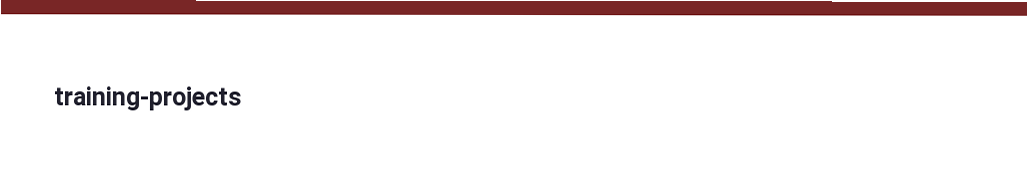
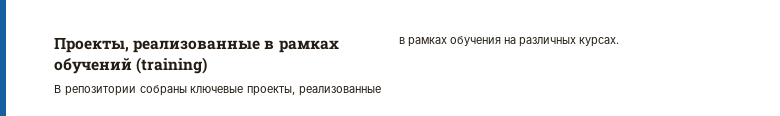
- training-projects
+ Проекты, реализованные в рамках обучений (training)
+ В репозитории собраны ключевые проекты, реализованные в рамках обучения на различных курсах.

